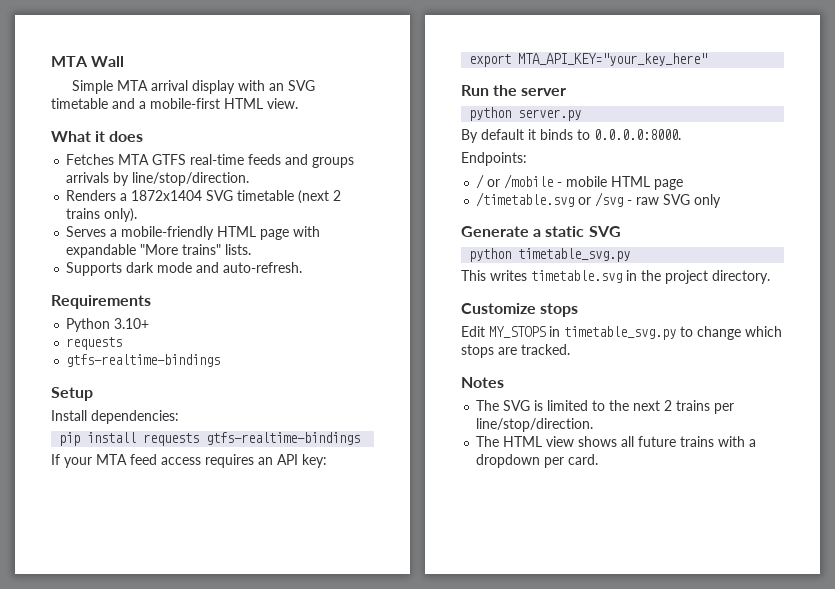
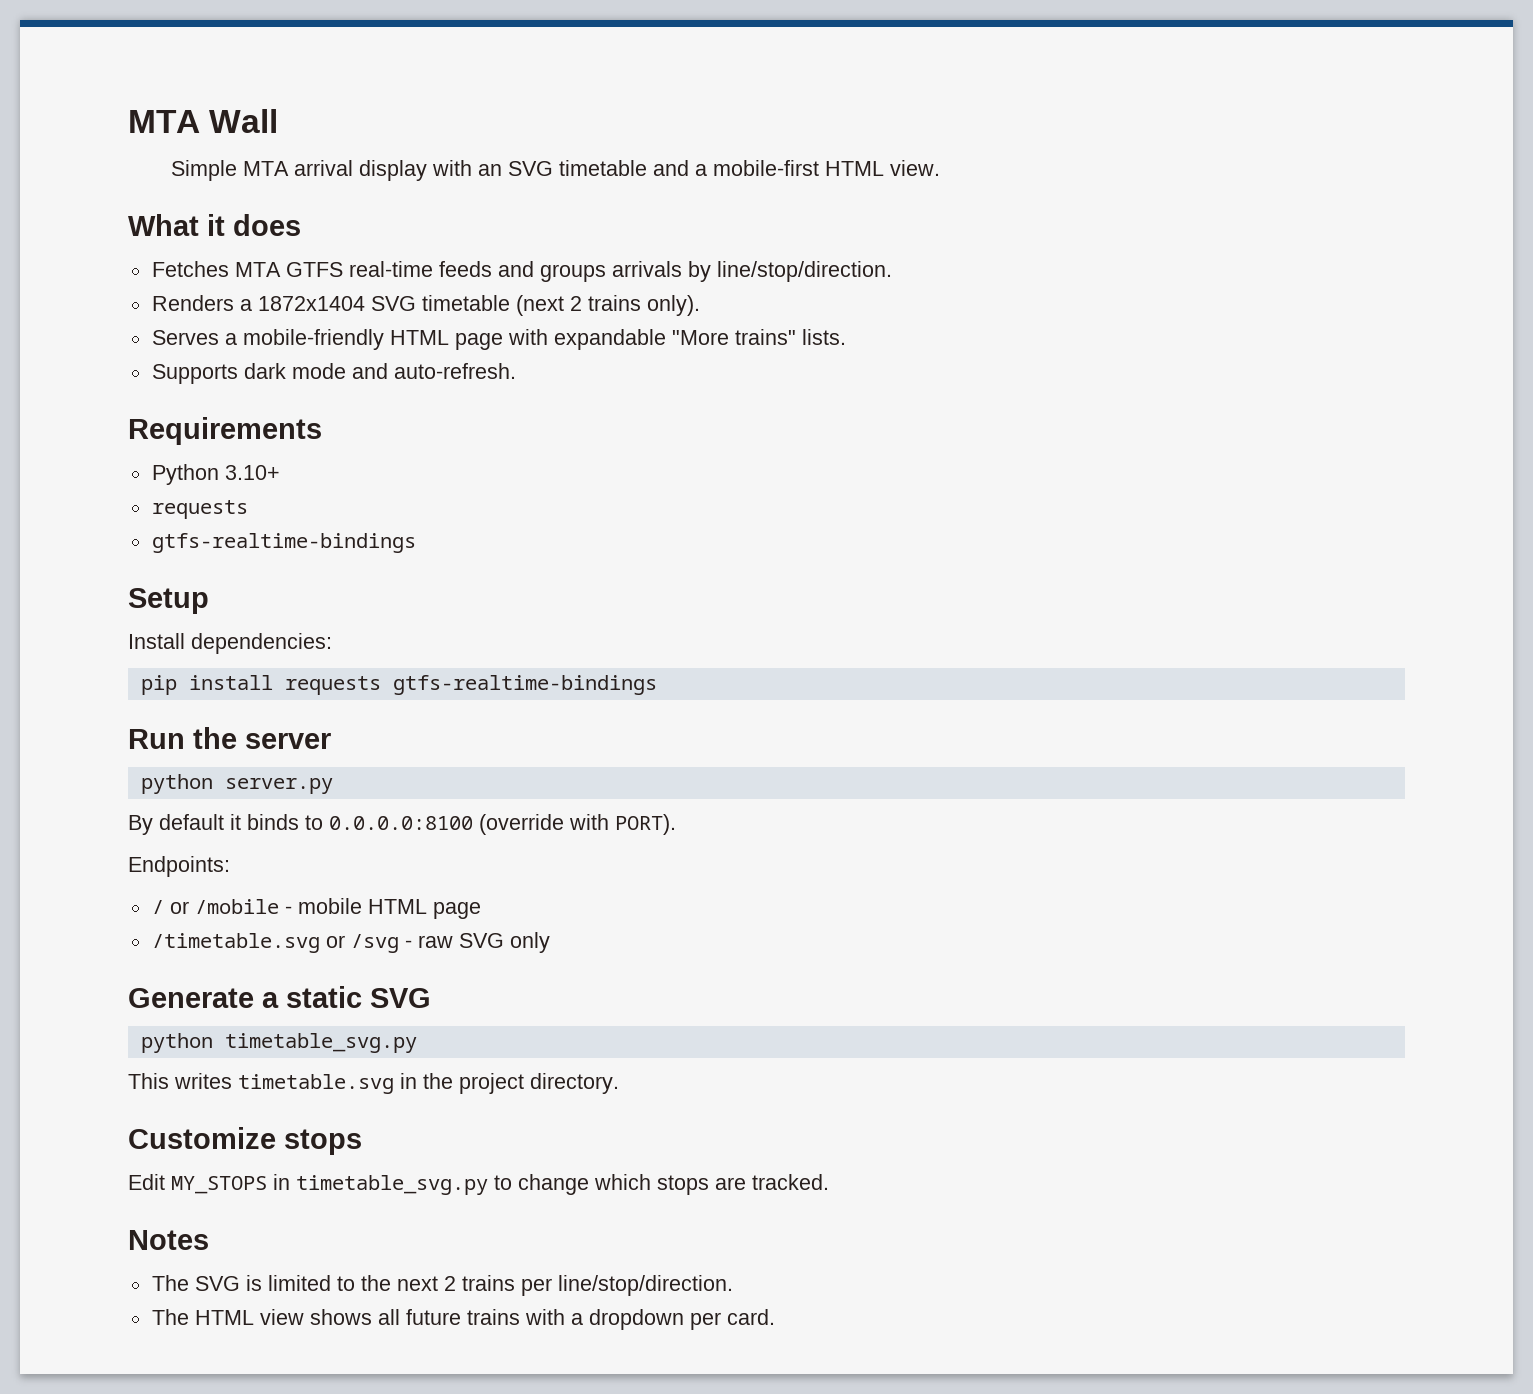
- If your MTA feed access requires an API key:
- export MTA_API_KEY="your_key_here"
- By default it binds to 0.0.0.0:8000.
+ By default it binds to 0.0.0.0:8100 (override with PORT).

